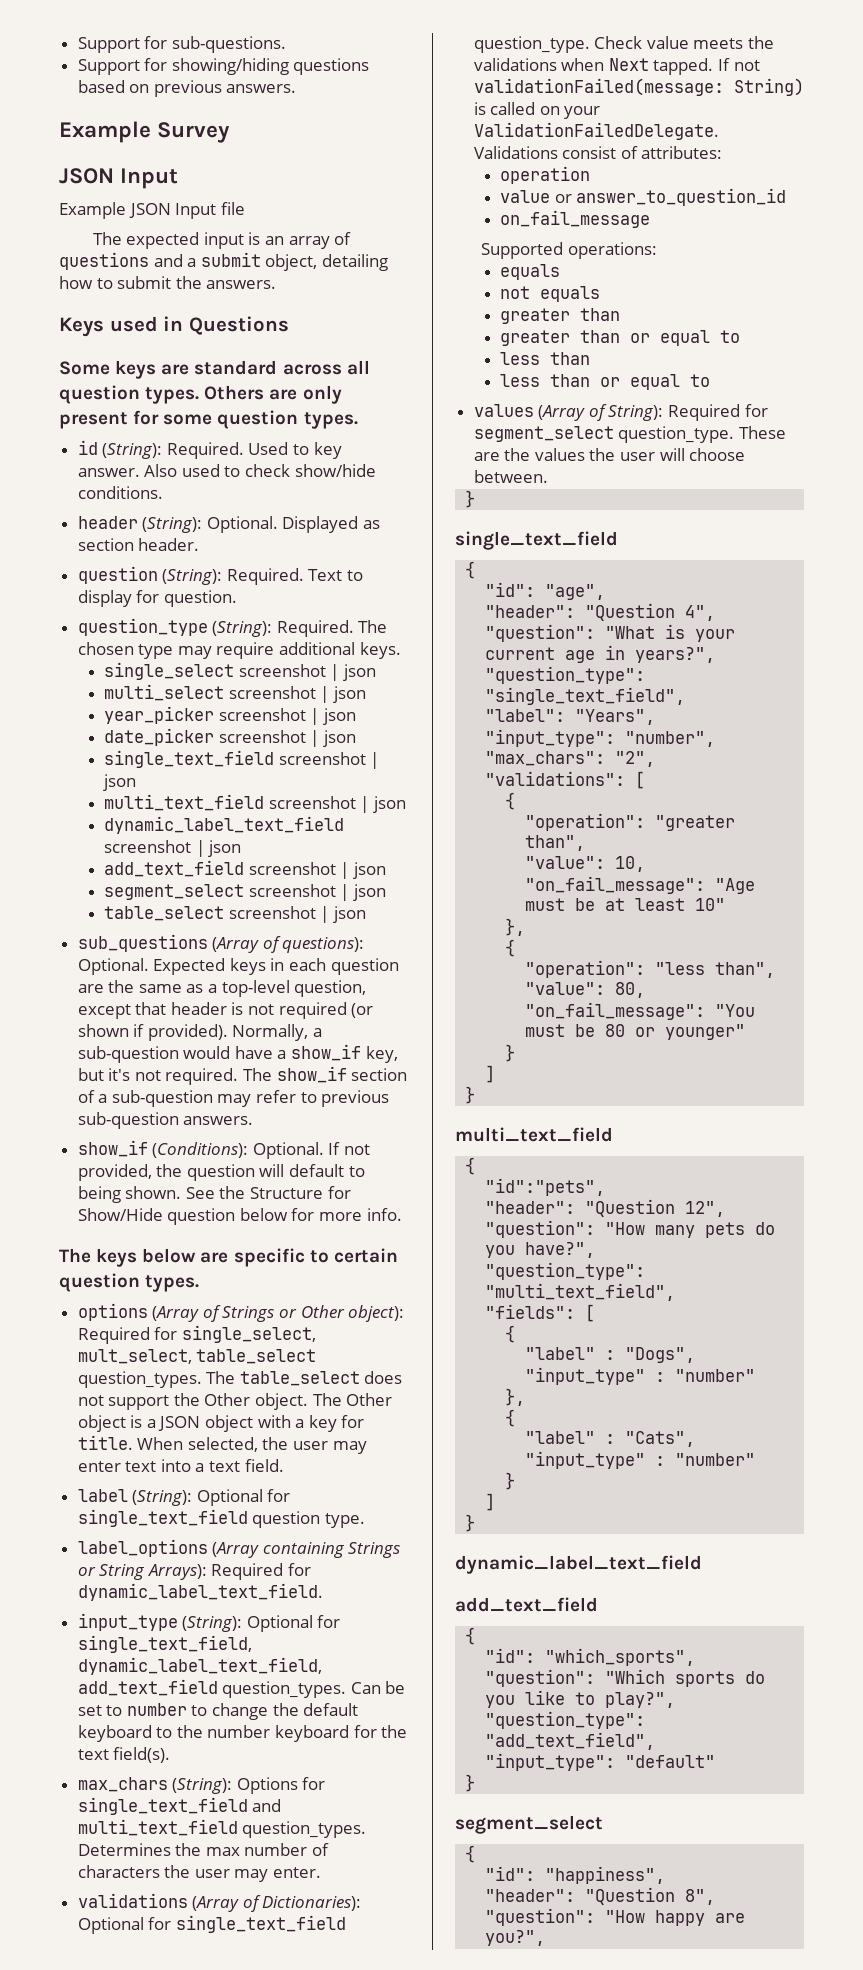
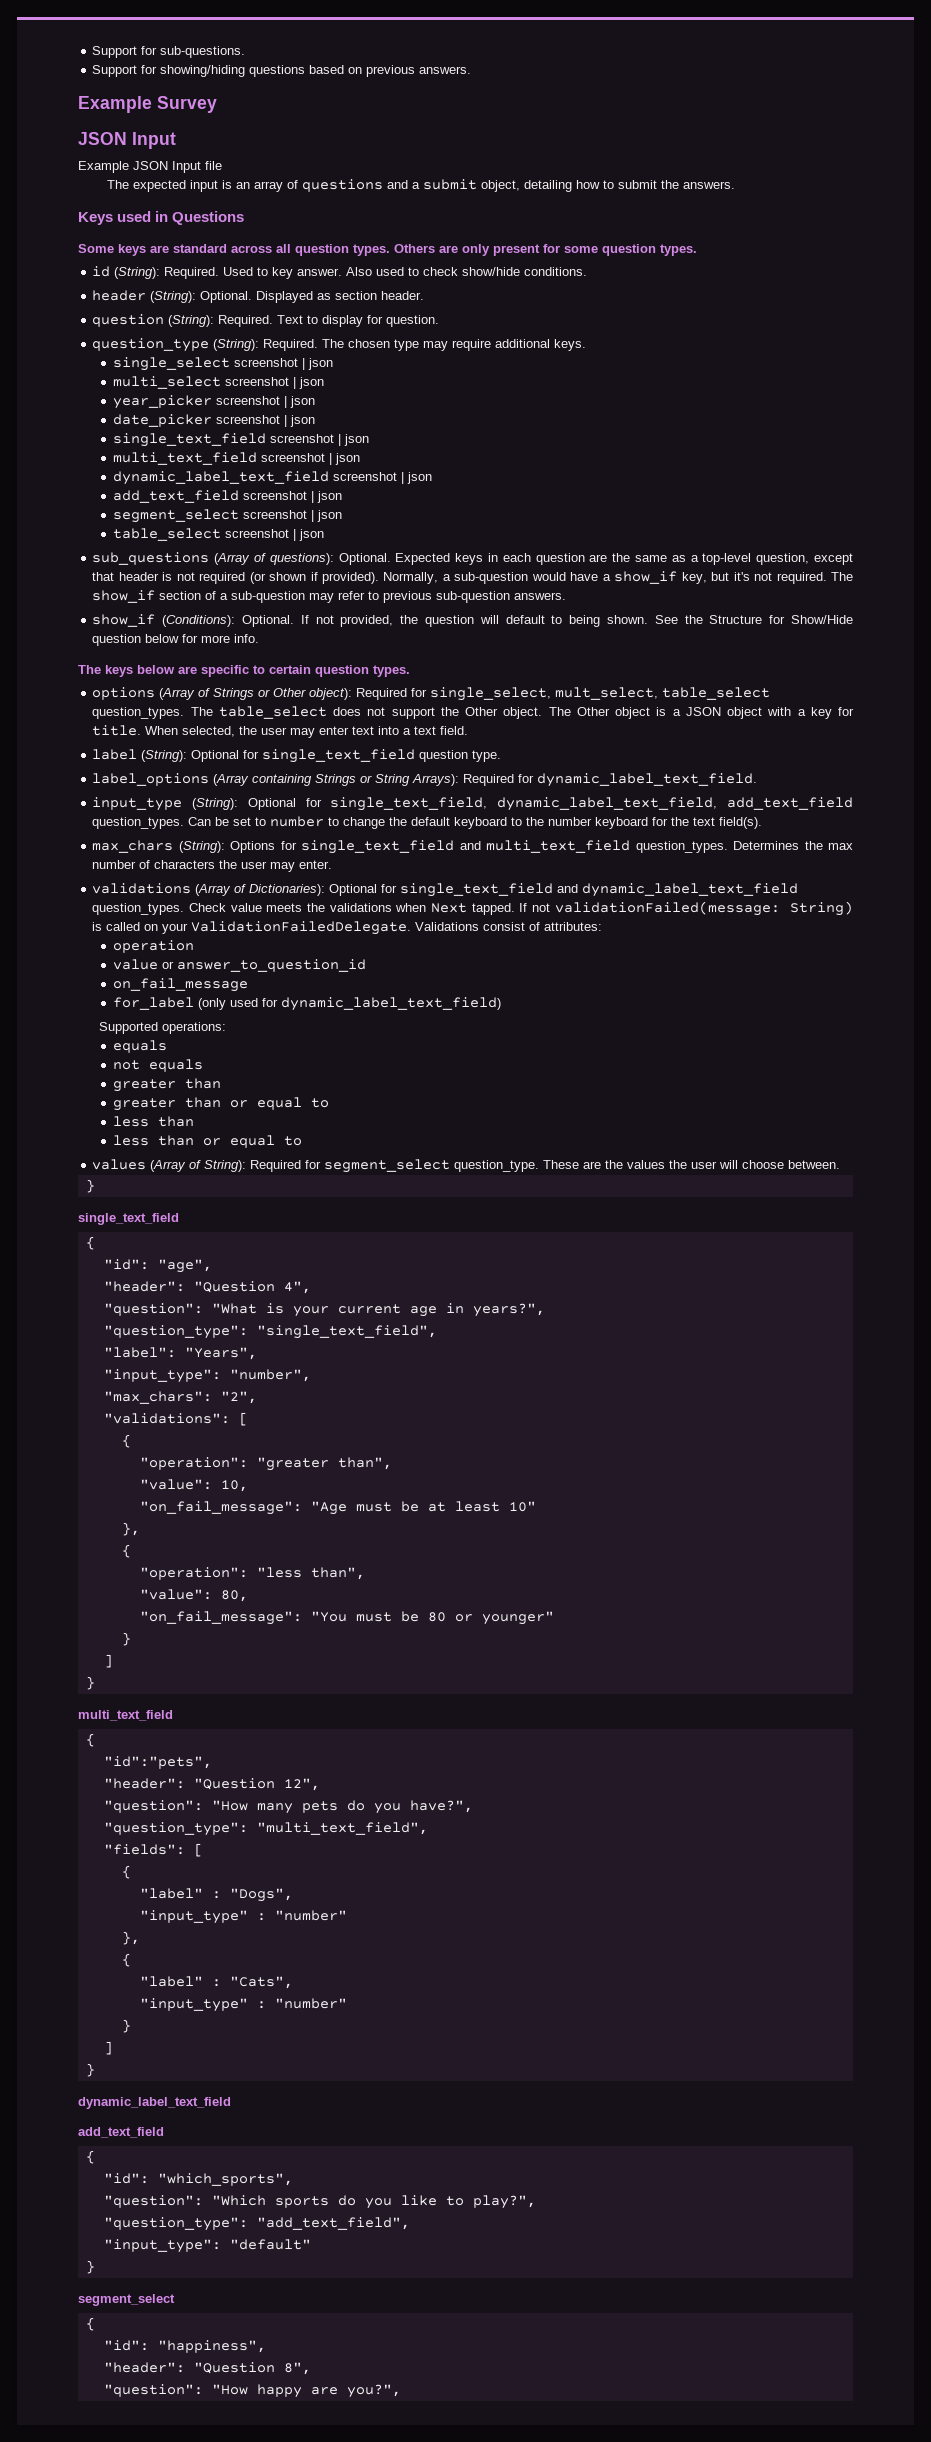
- validations (Array of Dictionaries): Optional for single_text_field question_type.
+ validations (Array of Dictionaries): Optional for single_text_field and dynamic_label_text_field question_types.
+ for_label (only used for dynamic_label_text_field)

